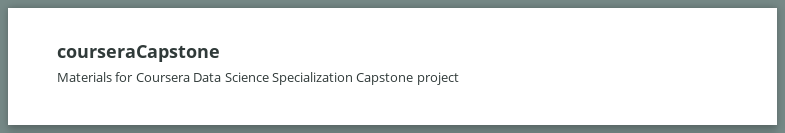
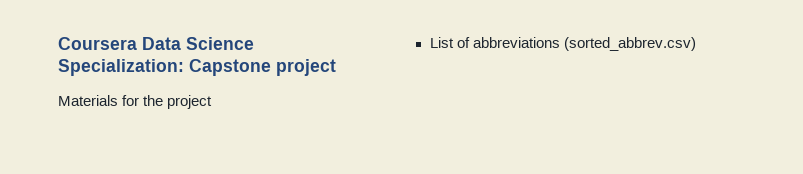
- courseraCapstone
- Materials for Coursera Data Science Specialization Capstone project
+ Coursera Data Science Specialization: Capstone project
+ Materials for the project
+ List of abbreviations (sorted_abbrev.csv)

